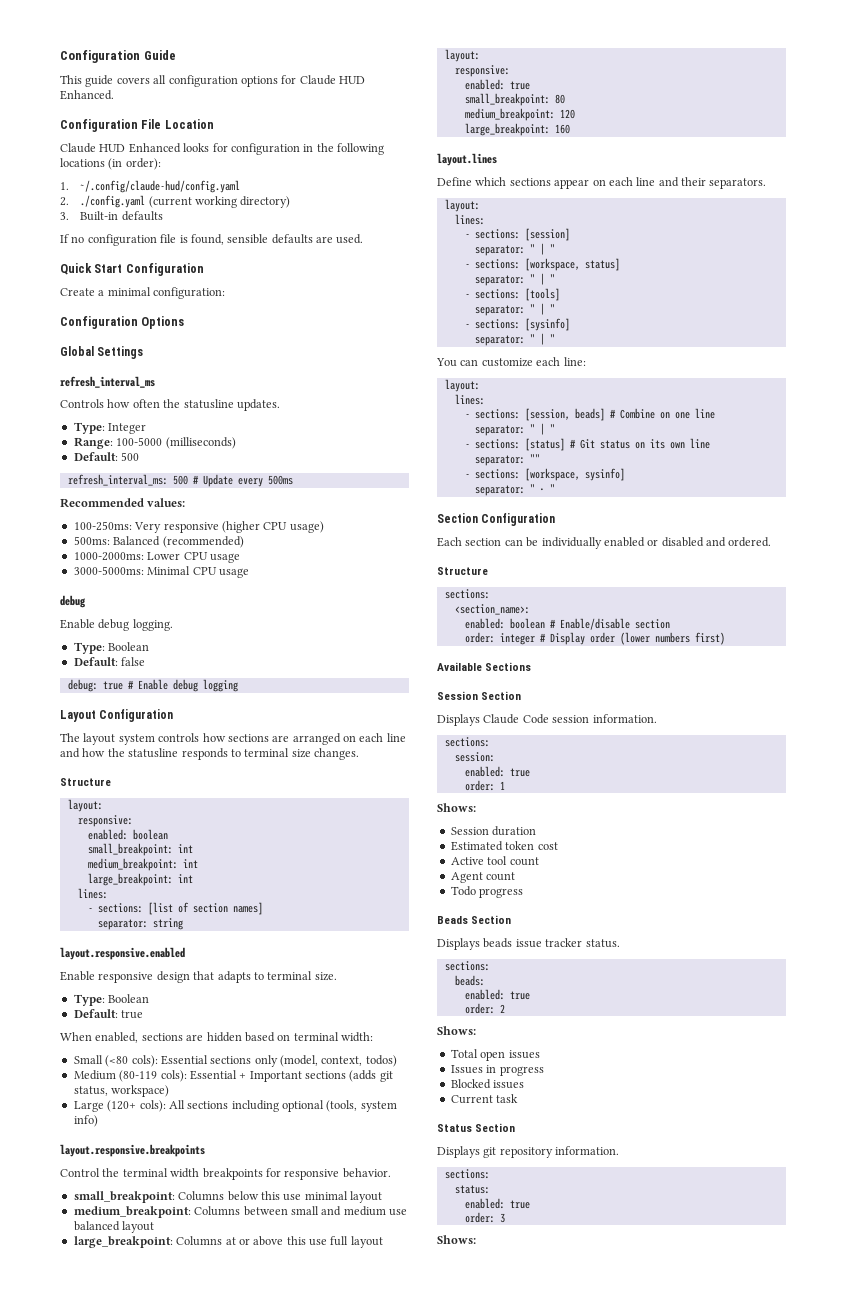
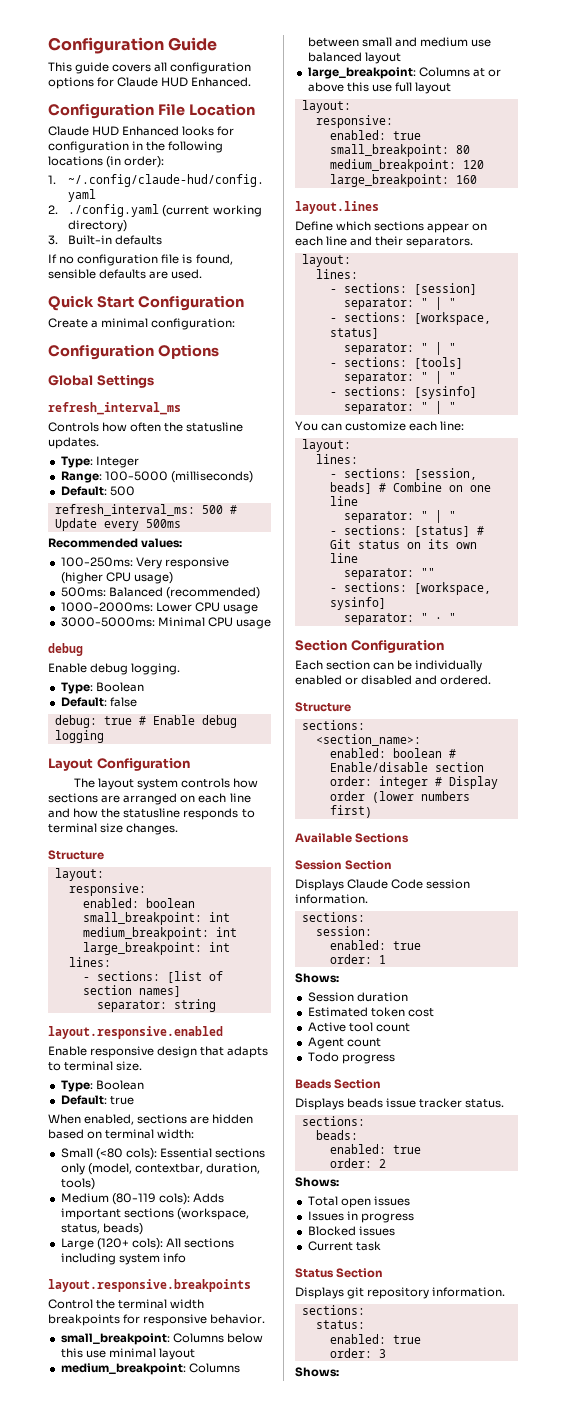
- Small (<80 cols): Essential sections only (model, context, todos)
+ Small (<80 cols): Essential sections only (model, contextbar, duration, tools)
- Medium (80-119 cols): Essential + Important sections (adds git status, workspace)
+ Medium (80-119 cols): Adds important sections (workspace, status, beads)
- Large (120+ cols): All sections including optional (tools, system info)
+ Large (120+ cols): All sections including system info

